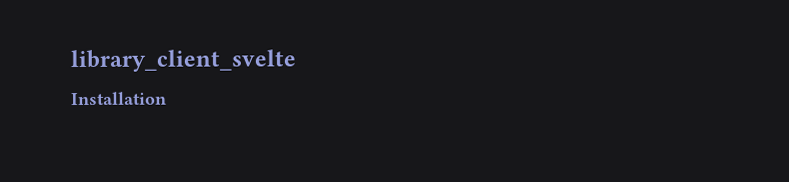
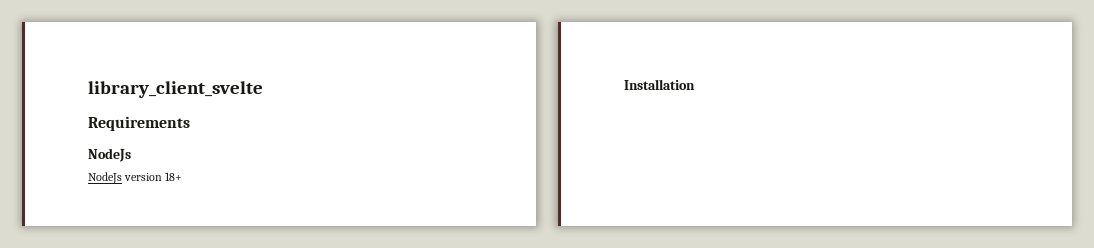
+ Requirements
+ NodeJs
+ NodeJs version 18+

